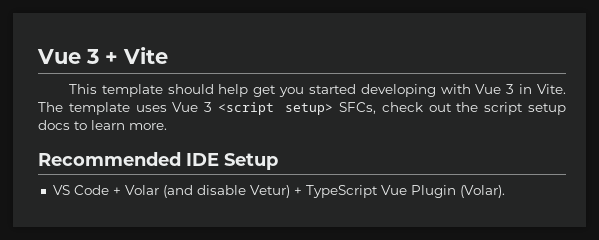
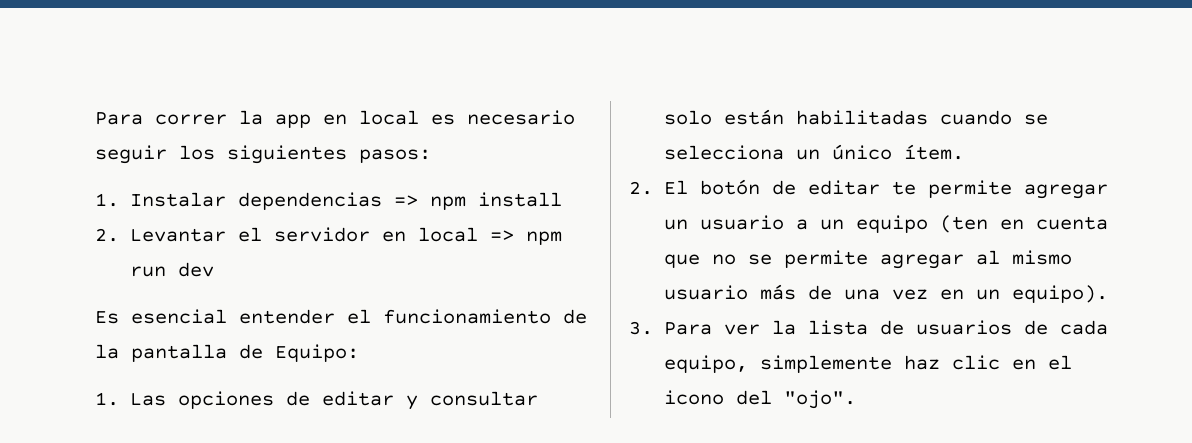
- Vue 3 + Vite
- This template should help get you started developing with Vue 3 in Vite. The template uses Vue 3 <script setup> SFCs, check out the script setup docs to learn more.
- Recommended IDE Setup
- VS Code + Volar (and disable Vetur) + TypeScript Vue Plugin (Volar).
+ Para correr la app en local es necesario seguir los siguientes pasos:
+ 1. Instalar dependencias => npm install
+ 2. Levantar el servidor en local => npm run dev
+ Es esencial entender el funcionamiento de la pantalla de Equipo:
+ 1. Las opciones de editar y consultar solo están habilitadas cuando se selecciona un único ítem.
+ 2. El botón de editar te permite agregar un usuario a un equipo (ten en cuenta que no se permite agregar al mismo usuario más de una vez en un equipo).
+ 3. Para ver la lista de usuarios de cada equipo, simplemente haz clic en el icono del "ojo".

